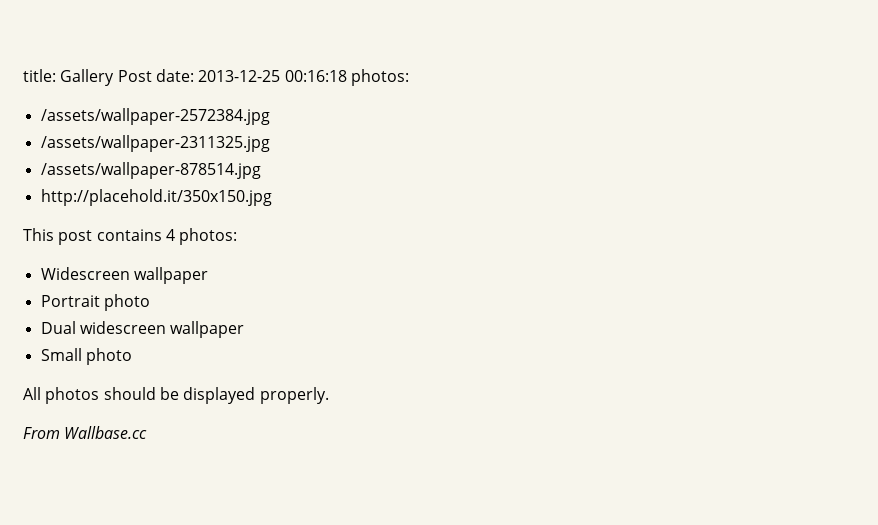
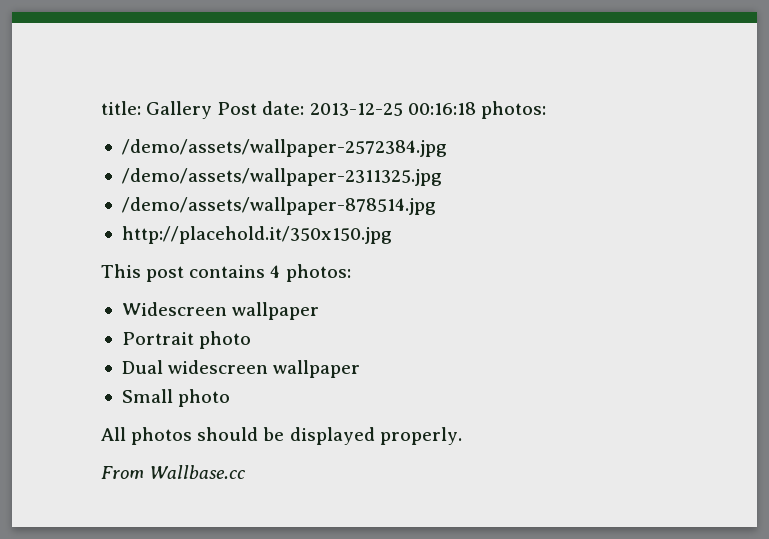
- /assets/wallpaper-2572384.jpg
- /assets/wallpaper-2311325.jpg
- /assets/wallpaper-878514.jpg
+ /demo/assets/wallpaper-2572384.jpg
+ /demo/assets/wallpaper-2311325.jpg
+ /demo/assets/wallpaper-878514.jpg

